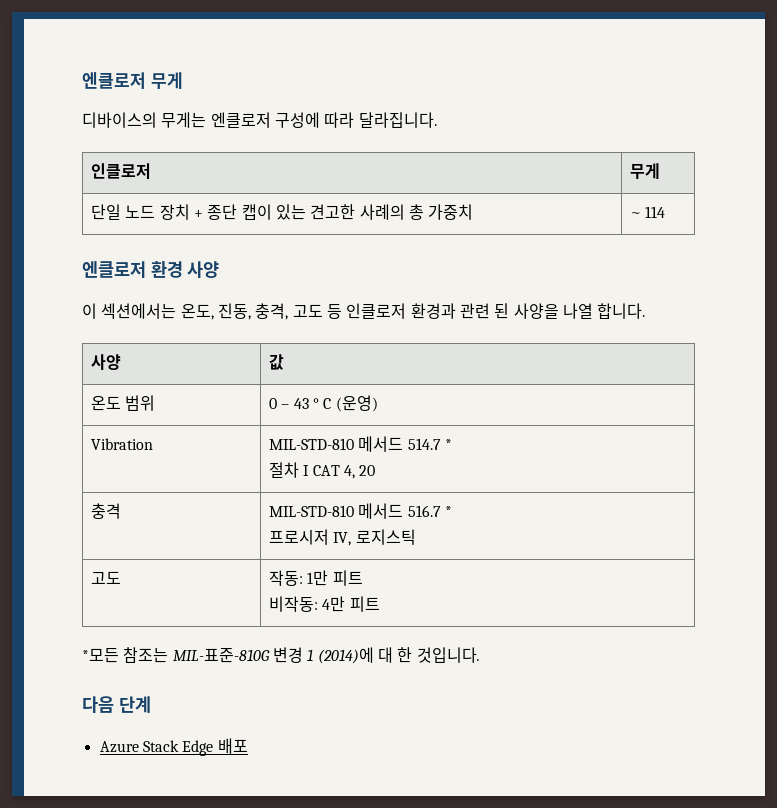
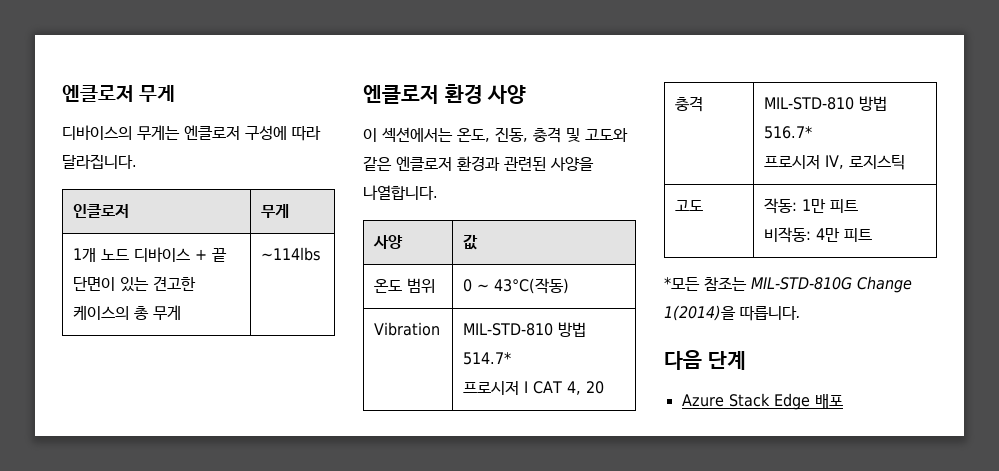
- 단일 노드 장치 + 종단 캡이 있는 견고한 사례의 총 가중치 | ~ 114
+ 1개 노드 디바이스 + 끝 단면이 있는 견고한 케이스의 총 무게 | ~114lbs
- 이 섹션에서는 온도, 진동, 충격, 고도 등 인클로저 환경과 관련 된 사양을 나열 합니다.
+ 이 섹션에서는 온도, 진동, 충격 및 고도와 같은 엔클로저 환경과 관련된 사양을 나열합니다.
- 온도 범위 | 0 – 43 ° C (운영)
- Vibration | MIL-STD-810 메서드 514.7 *
- 절차 I CAT 4, 20
+ 온도 범위 | 0 ~ 43°C(작동)
+ Vibration | MIL-STD-810 방법 514.7*
+ 프로시저 I CAT 4, 20
- 충격 | MIL-STD-810 메서드 516.7 *
+ 충격 | MIL-STD-810 방법 516.7*
- *모든 참조는 MIL-표준-810G 변경 1 (2014)에 대 한 것입니다.
+ *모든 참조는 MIL-STD-810G Change 1(2014)을 따릅니다.

